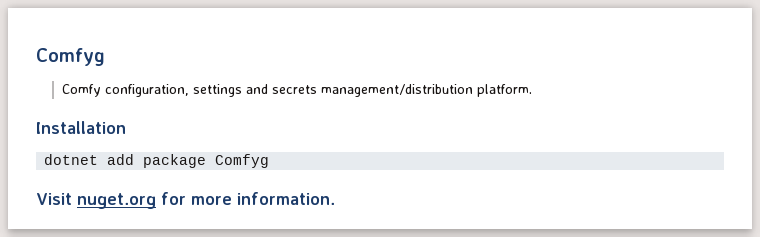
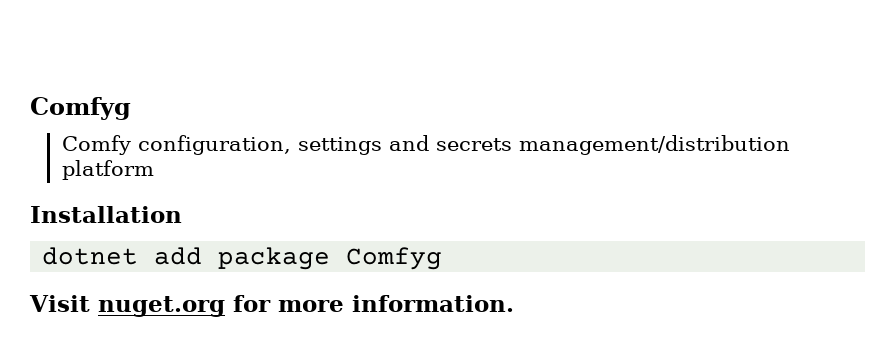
- Comfy configuration, settings and secrets management/distribution platform.
+ Comfy configuration, settings and secrets management/distribution platform

